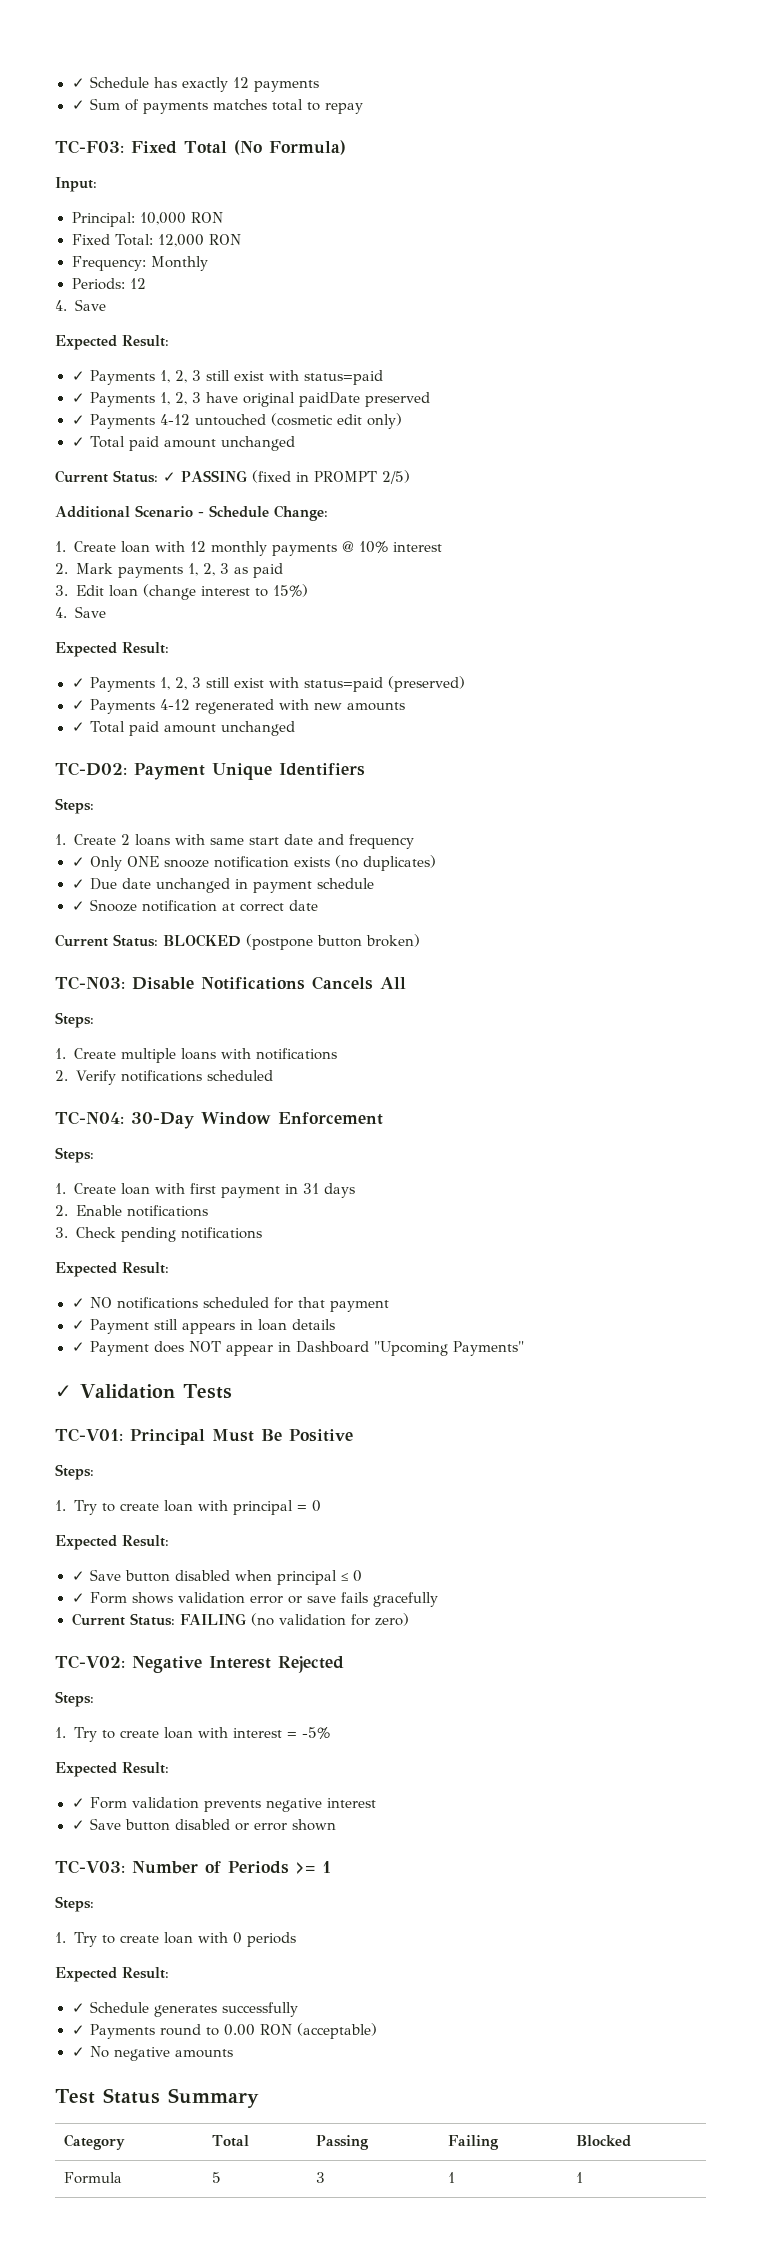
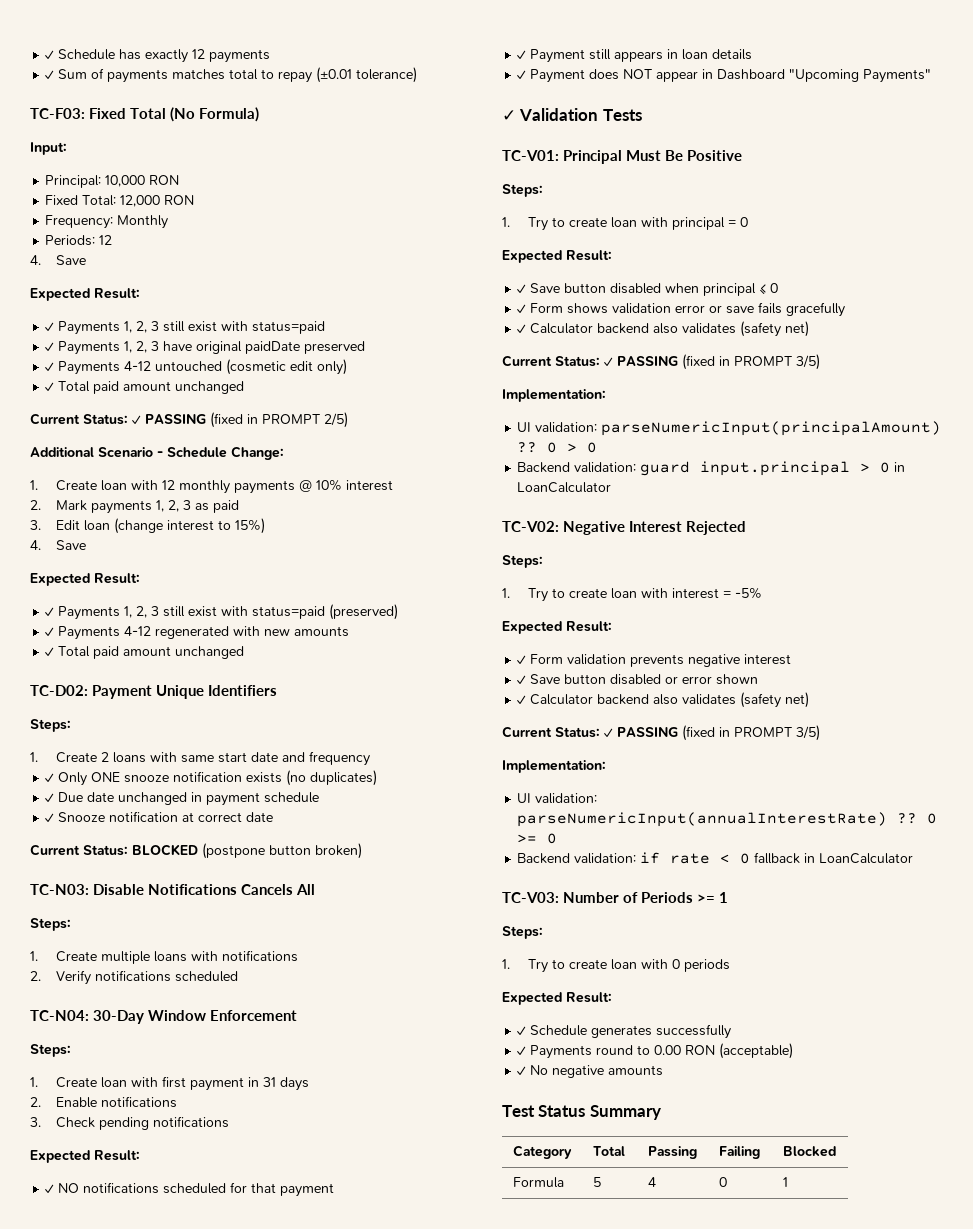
- ✓ Sum of payments matches total to repay
+ ✓ Sum of payments matches total to repay (±0.01 tolerance)
  ✓ Form shows validation error or save fails gracefully
- Current Status: FAILING (no validation for zero)
+ ✓ Calculator backend also validates (safety net)
+ Current Status: ✓ PASSING (fixed in PROMPT 3/5)
+ Implementation:
+ UI validation: parseNumericInput(principalAmount) ?? 0 > 0
+ Backend validation: guard input.principal > 0 in LoanCalculator
  ✓ Save button disabled or error shown
+ ✓ Calculator backend also validates (safety net)
+ Current Status: ✓ PASSING (fixed in PROMPT 3/5)
+ Implementation:
+ UI validation: parseNumericInput(annualInterestRate) ?? 0 >= 0
+ Backend validation: if rate < 0 fallback in LoanCalculator
- Formula | 5 | 3 | 1 | 1
+ Formula | 5 | 4 | 0 | 1

